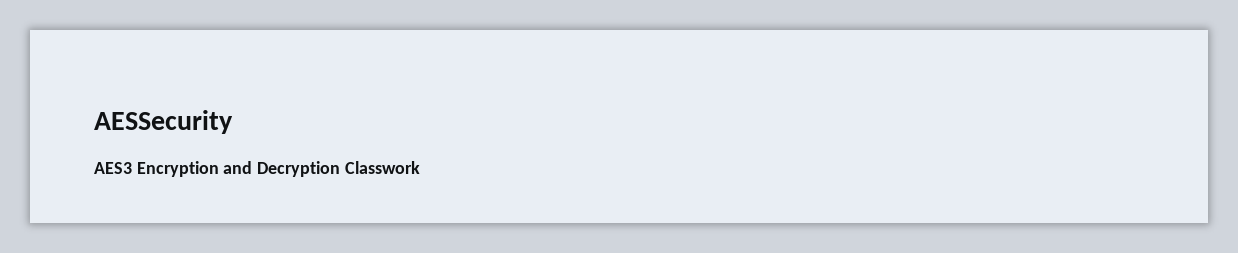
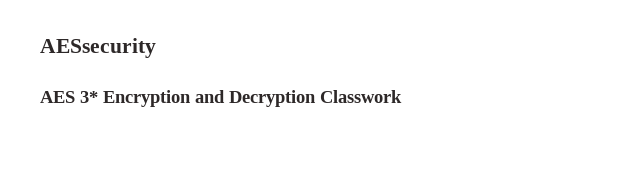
- AESSecurity
- AES3 Encryption and Decryption Classwork
+ AESsecurity
+ AES 3* Encryption and Decryption Classwork

